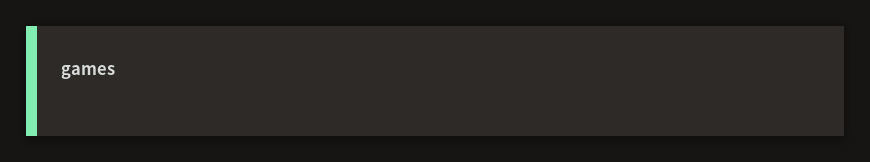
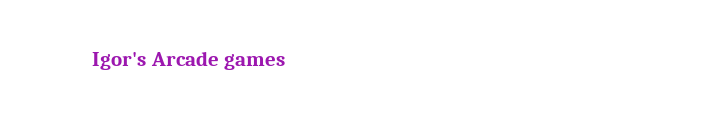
- games
+ Igor's Arcade games

